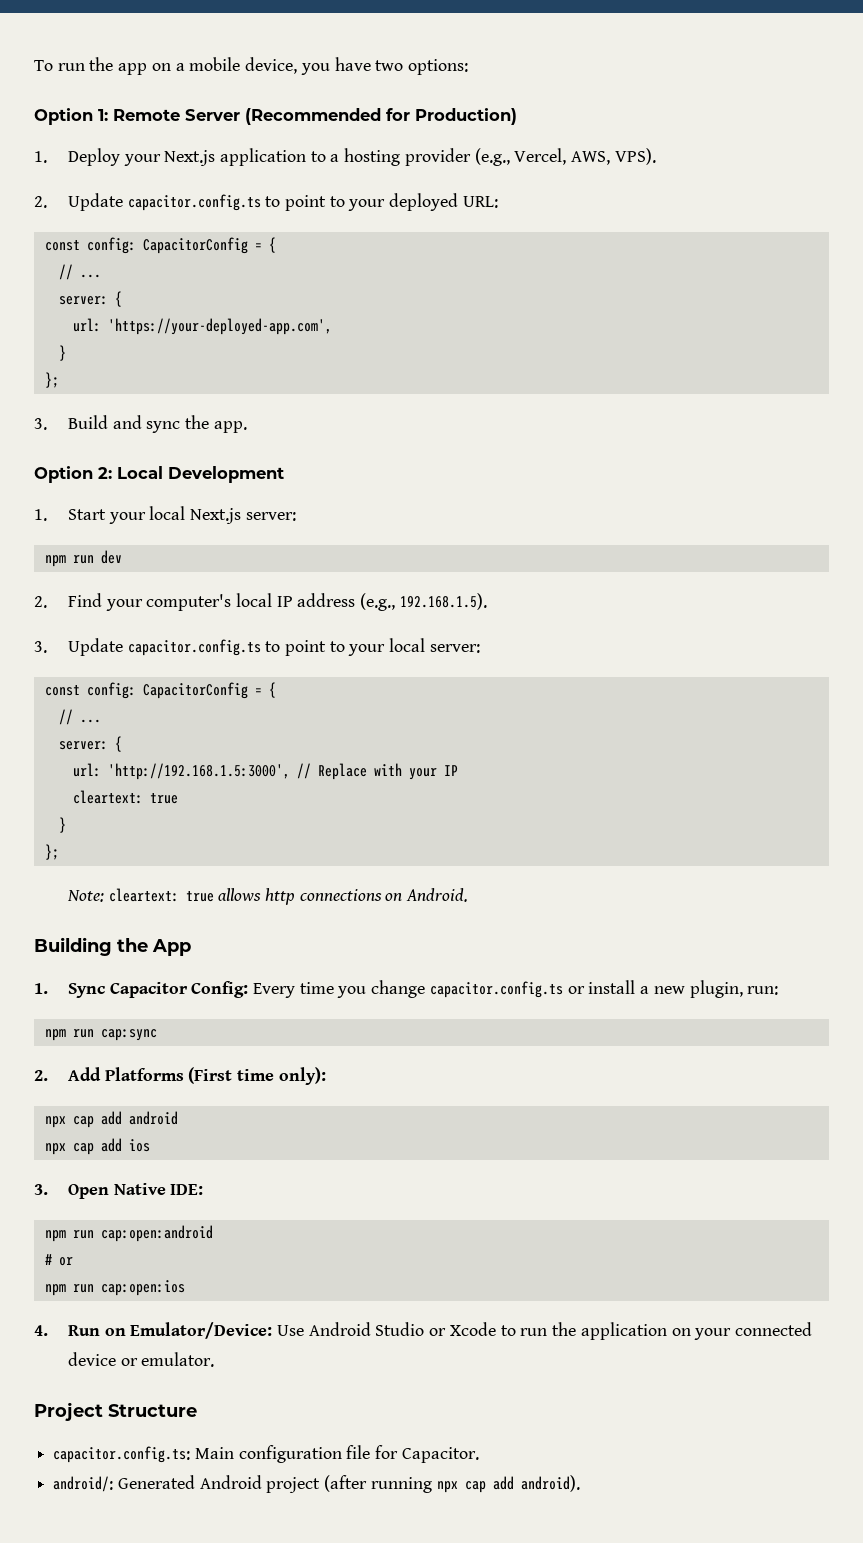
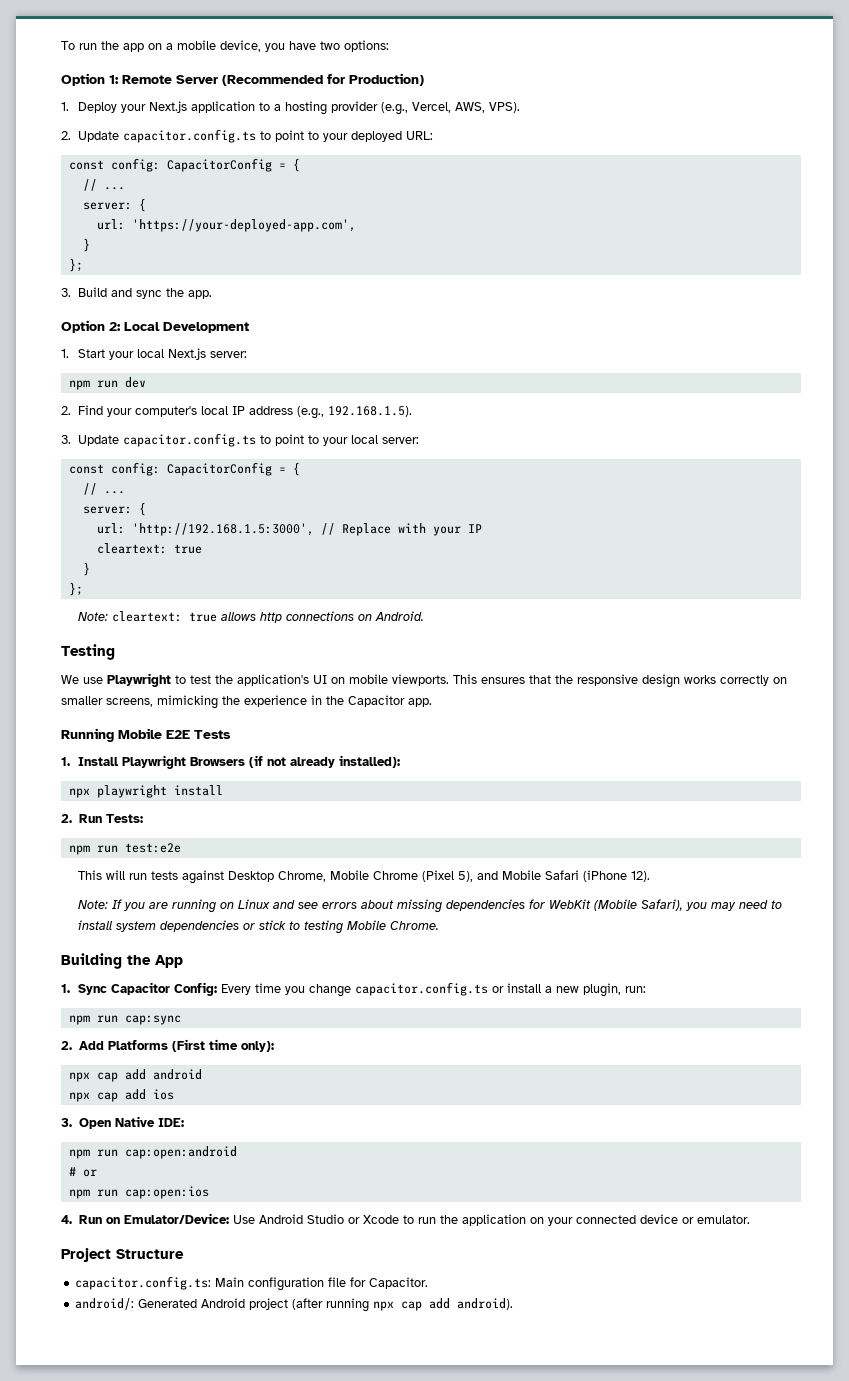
+ Testing
+ We use Playwright to test the application's UI on mobile viewports. This ensures that the responsive design works correctly on smaller screens, mimicking the experience in the Capacitor app.
+ Running Mobile E2E Tests
+ 1. Install Playwright Browsers (if not already installed):
+ npx playwright install
+ 2. Run Tests:
+ npm run test:e2e
+ This will run tests against Desktop Chrome, Mobile Chrome (Pixel 5), and Mobile Safari (iPhone 12).
+ Note: If you are running on Linux and see errors about missing dependencies for WebKit (Mobile Safari), you may need to install system dependencies or stick to testing Mobile Chrome.

